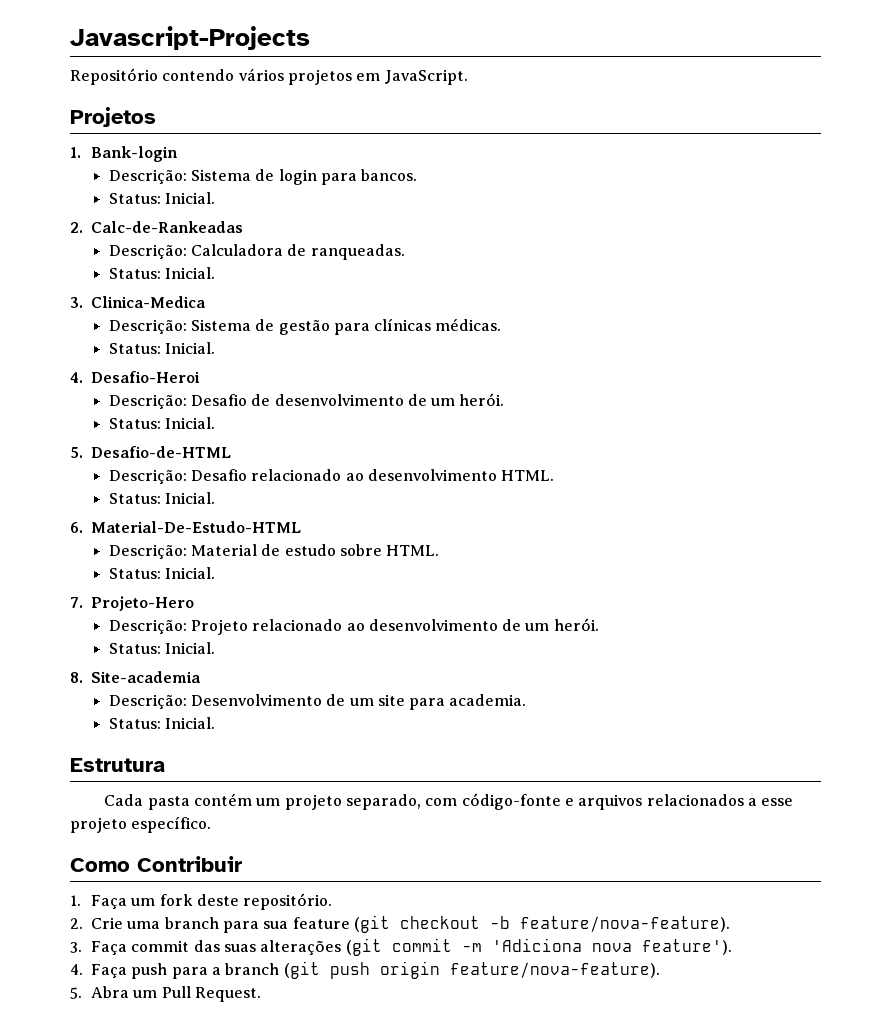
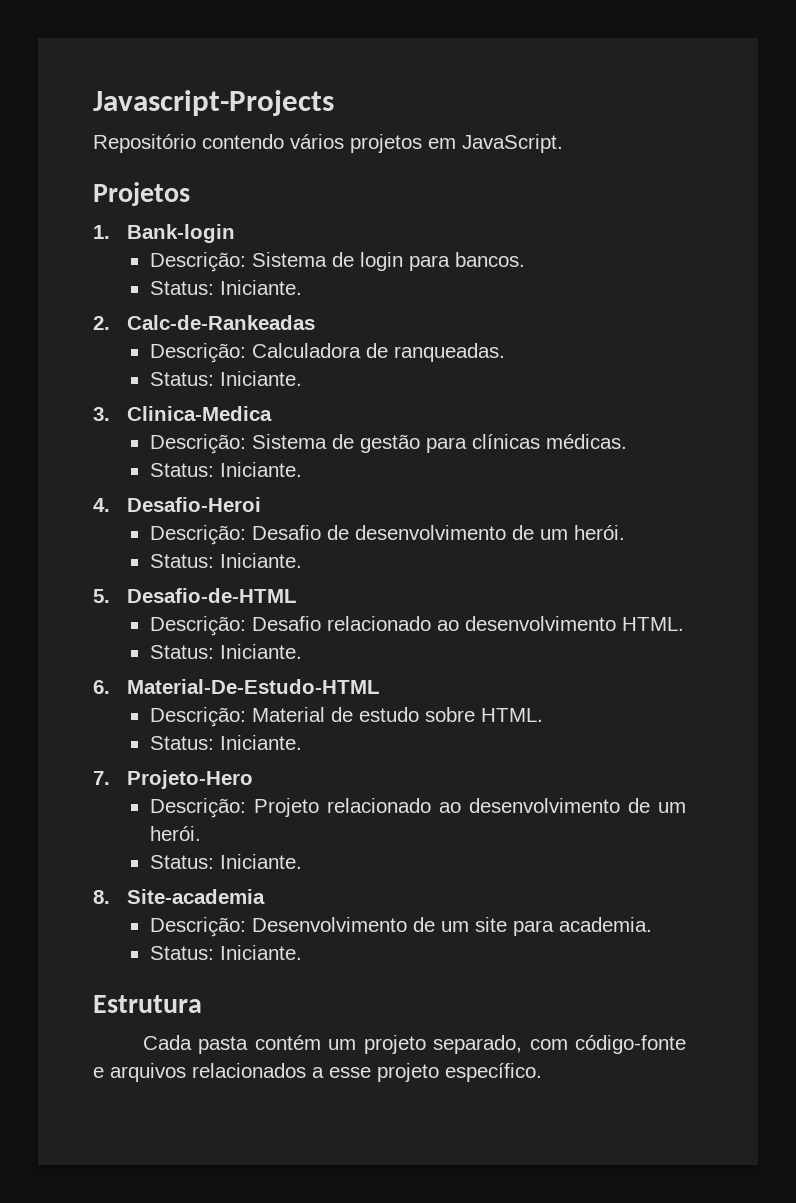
  Descrição: Sistema de login para bancos.
- Status: Inicial.
+ Status: Iniciante.
  Descrição: Calculadora de ranqueadas.
- Status: Inicial.
+ Status: Iniciante.
  Descrição: Sistema de gestão para clínicas médicas.
- Status: Inicial.
+ Status: Iniciante.
  Descrição: Desafio de desenvolvimento de um herói.
- Status: Inicial.
+ Status: Iniciante.
  Descrição: Desafio relacionado ao desenvolvimento HTML.
- Status: Inicial.
+ Status: Iniciante.
  Descrição: Material de estudo sobre HTML.
- Status: Inicial.
+ Status: Iniciante.
  Descrição: Projeto relacionado ao desenvolvimento de um herói.
- Status: Inicial.
+ Status: Iniciante.
  Descrição: Desenvolvimento de um site para academia.
- Status: Inicial.
+ Status: Iniciante.
- Como Contribuir
- 1. Faça um fork deste repositório.
- 2. Crie uma branch para sua feature (git checkout -b feature/nova-feature).
- 3. Faça commit das suas alterações (git commit -m 'Adiciona nova feature').
- 4. Faça push para a branch (git push origin feature/nova-feature).
- 5. Abra um Pull Request.

